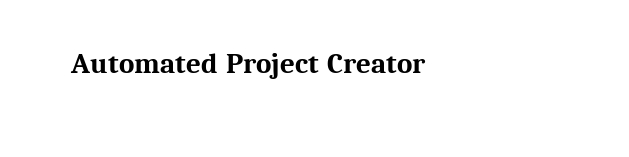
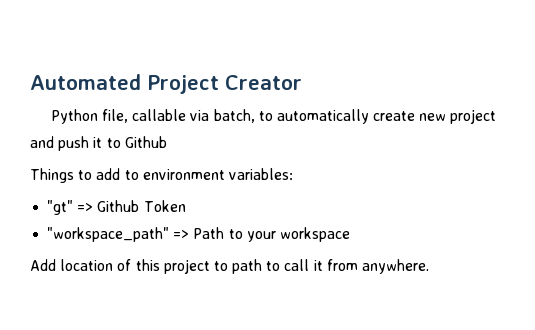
+ Python file, callable via batch, to automatically create new project and push it to Github
+ Things to add to environment variables:
+ "gt" => Github Token
+ "workspace_path" => Path to your workspace
+ Add location of this project to path to call it from anywhere.

